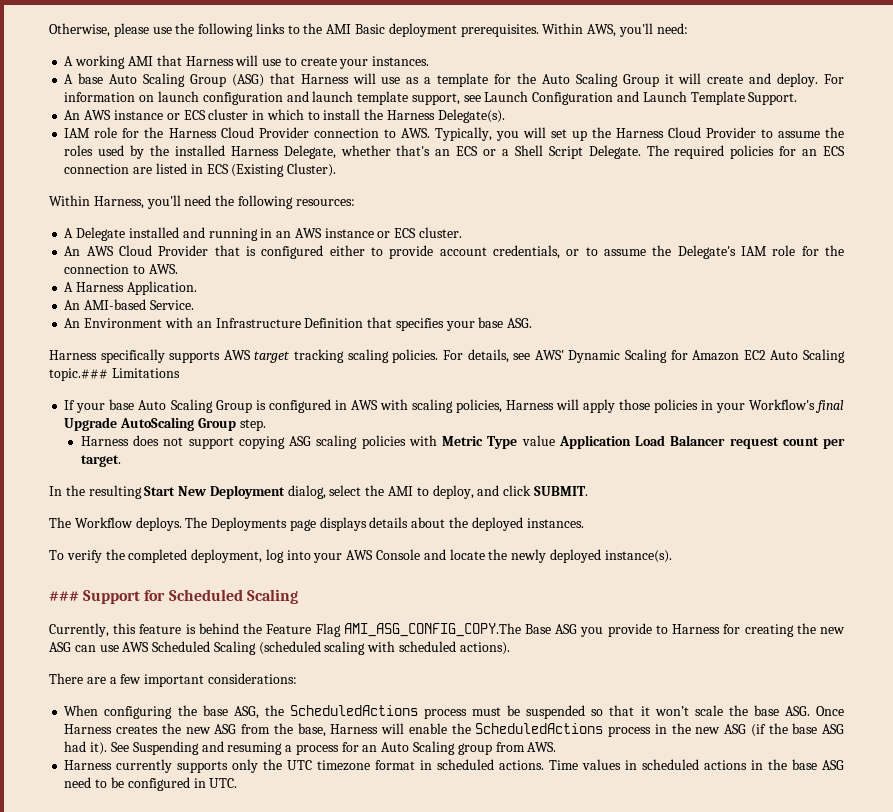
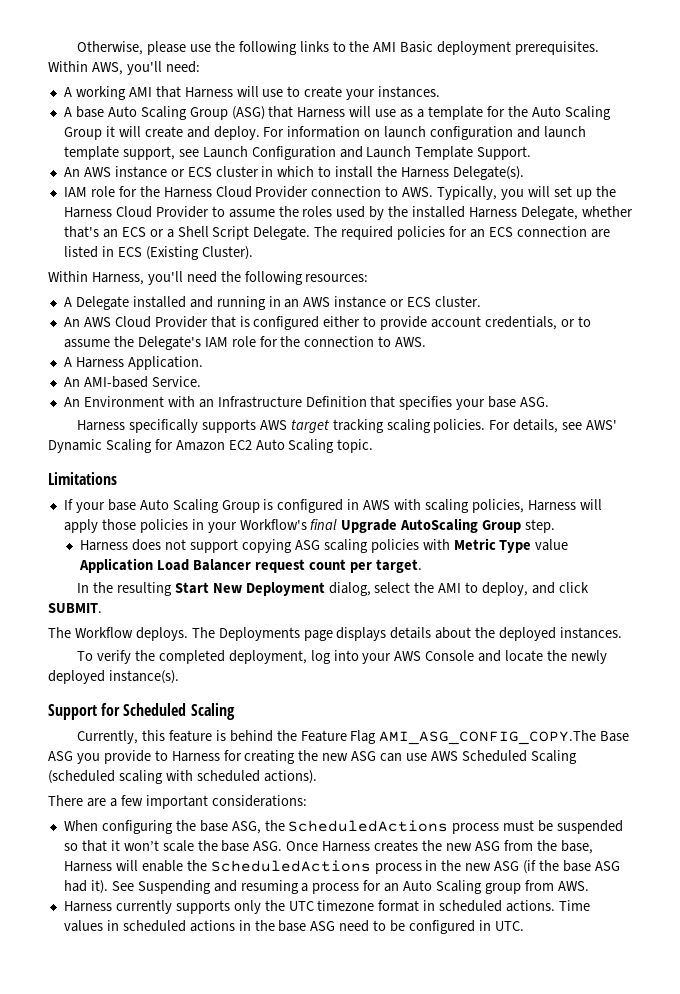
- For details, see AWS' Dynamic Scaling for Amazon EC2 Auto Scaling topic.### Limitations
+ For details, see AWS' Dynamic Scaling for Amazon EC2 Auto Scaling topic.
+ Limitations
- ### Support for Scheduled Scaling
+ Support for Scheduled Scaling

